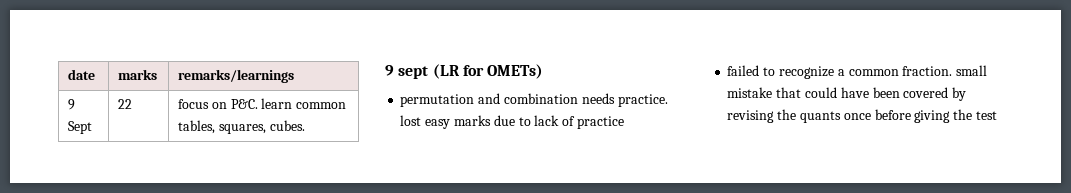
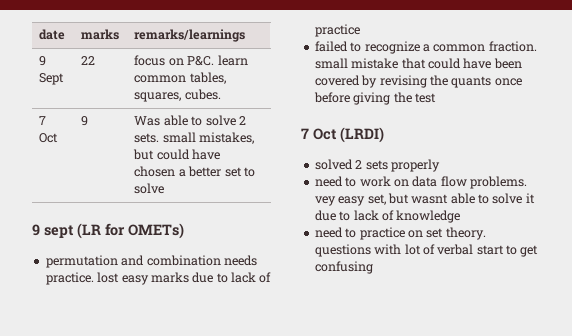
+ 7 Oct | 9 | Was able to solve 2 sets. small mistakes, but could have chosen a better set to solve
+ 7 Oct (LRDI)
+ solved 2 sets properly
+ need to work on data flow problems. vey easy set, but wasnt able to solve it due to lack of knowledge
+ need to practice on set theory. questions with lot of verbal start to get confusing

